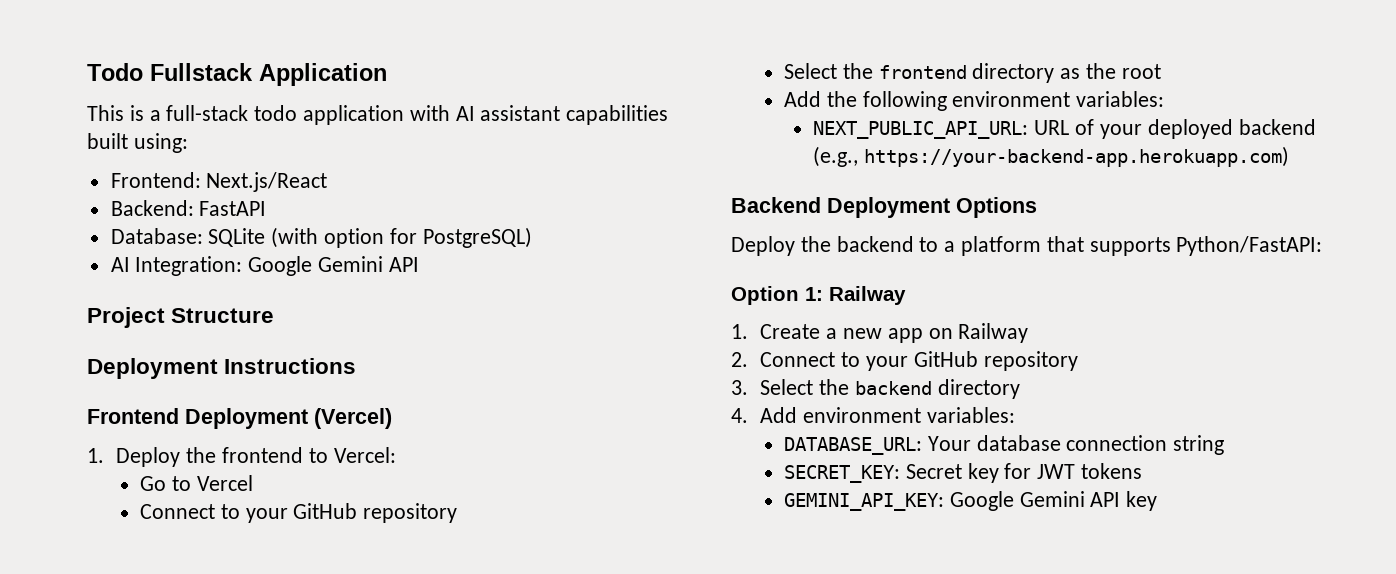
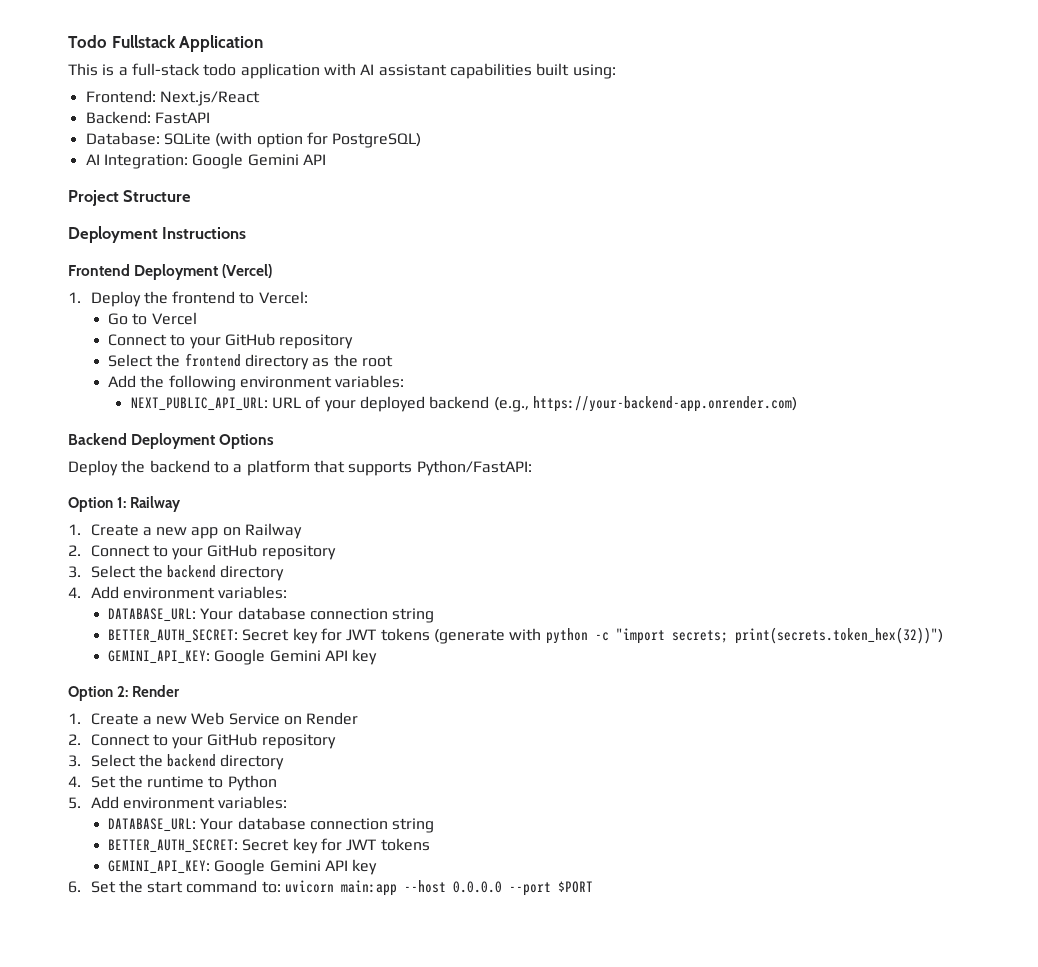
- NEXT_PUBLIC_API_URL: URL of your deployed backend (e.g., https://your-backend-app.herokuapp.com)
+ NEXT_PUBLIC_API_URL: URL of your deployed backend (e.g., https://your-backend-app.onrender.com)
- SECRET_KEY: Secret key for JWT tokens
+ BETTER_AUTH_SECRET: Secret key for JWT tokens (generate with python -c "import secrets; print(secrets.token_hex(32))")
+ GEMINI_API_KEY: Google Gemini API key
+ Option 2: Render
+ 1. Create a new Web Service on Render
+ 2. Connect to your GitHub repository
+ 3. Select the backend directory
+ 4. Set the runtime to Python
+ 5. Add environment variables:
+ DATABASE_URL: Your database connection string
+ BETTER_AUTH_SECRET: Secret key for JWT tokens
+ 6. Set the start command to: uvicorn main:app --host 0.0.0.0 --port $PORT

